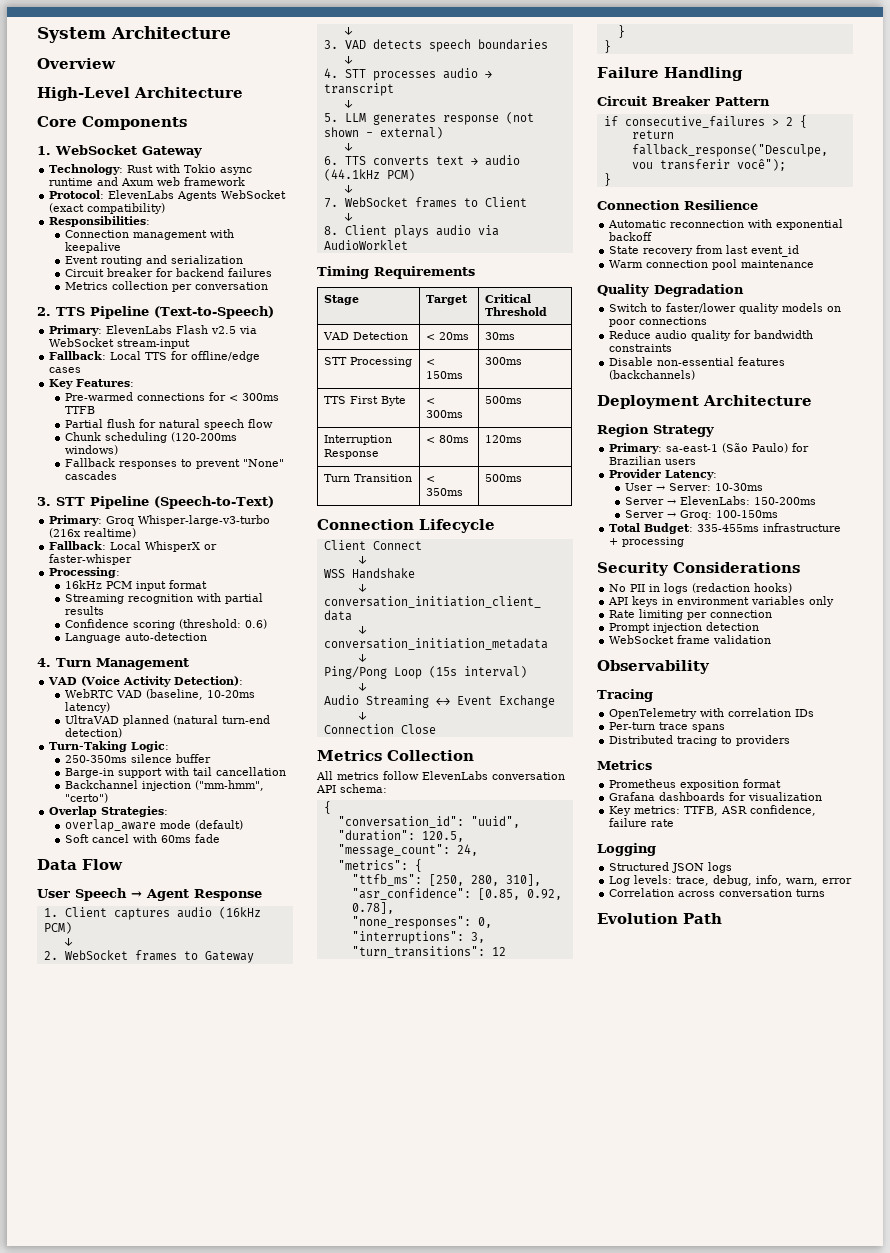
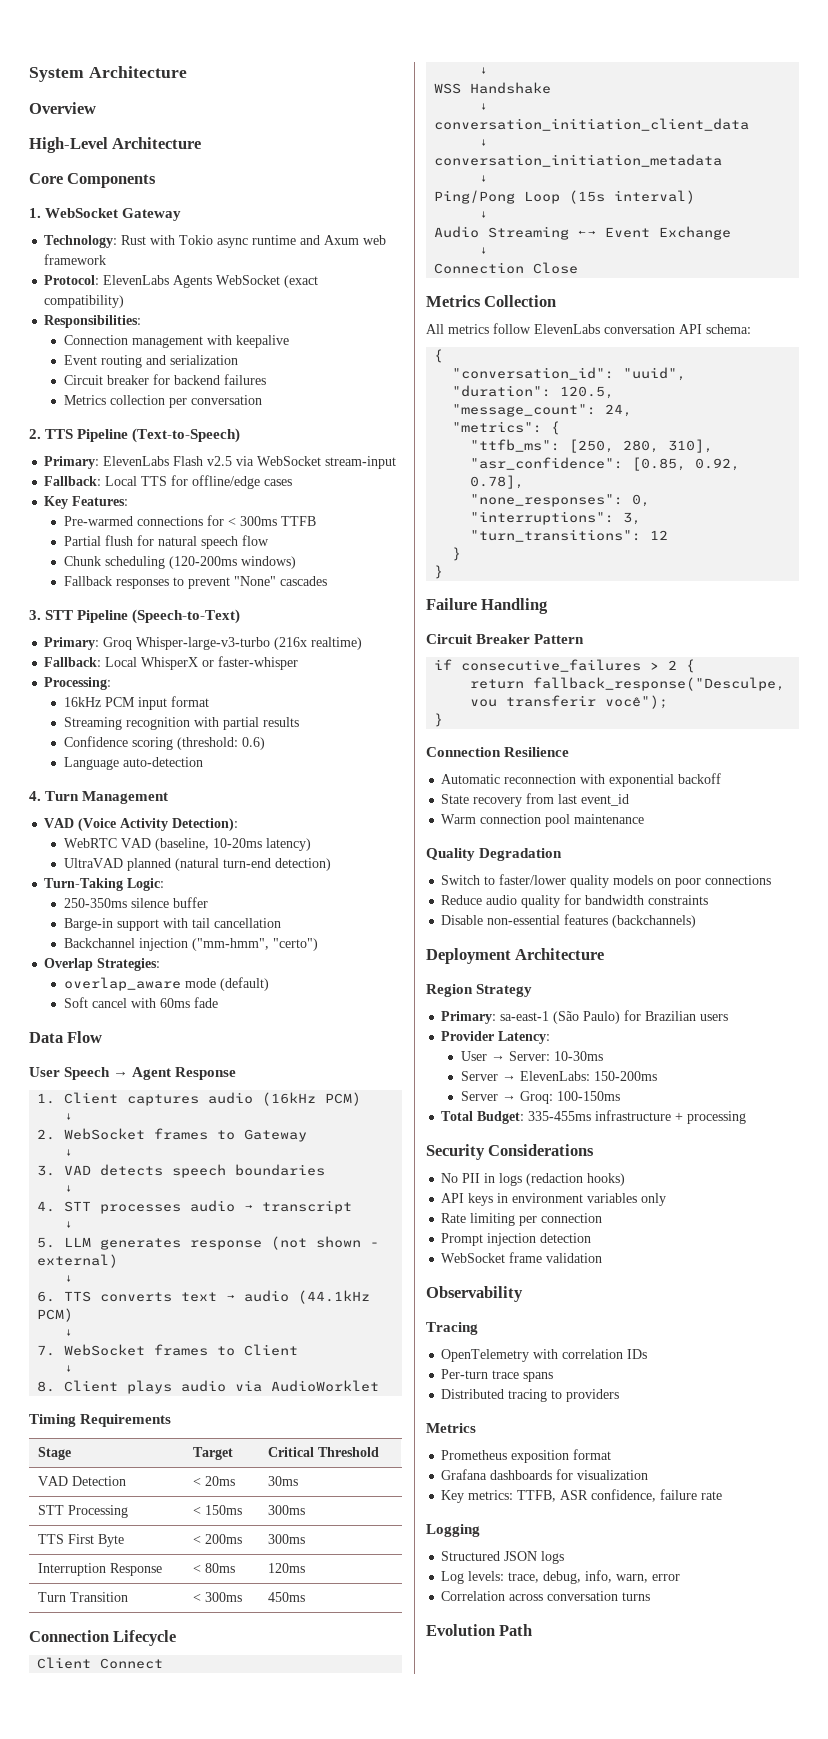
- TTS First Byte | < 300ms | 500ms
+ TTS First Byte | < 200ms | 300ms
- Turn Transition | < 350ms | 500ms
+ Turn Transition | < 300ms | 450ms

